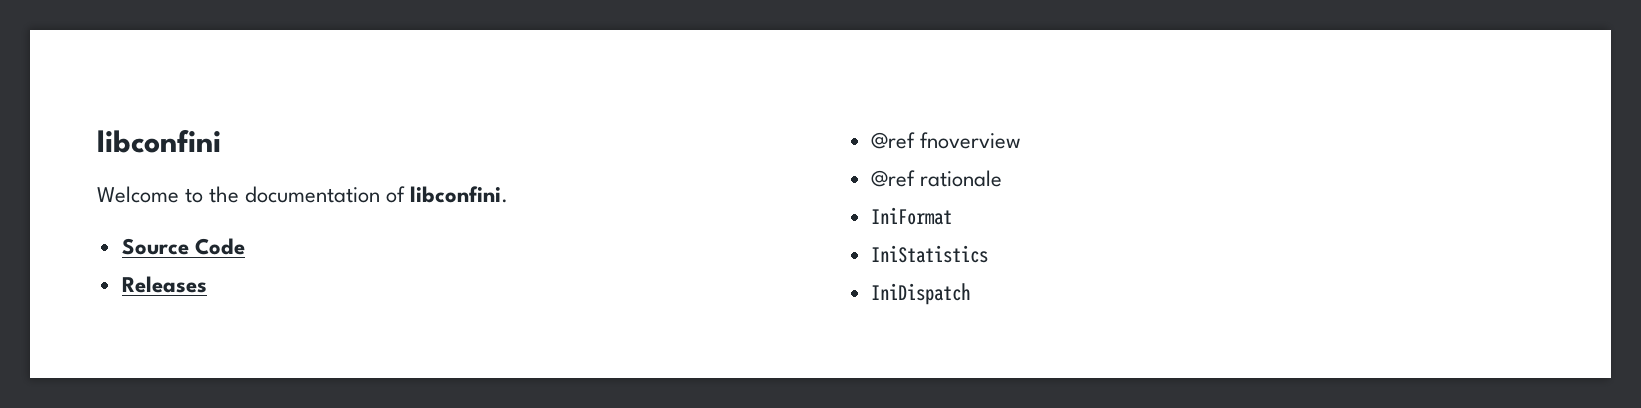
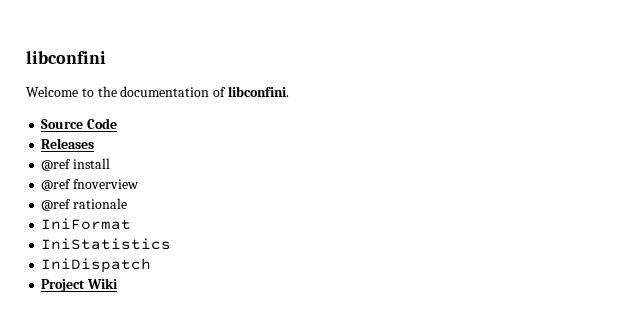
+ @ref install
+ Project Wiki

